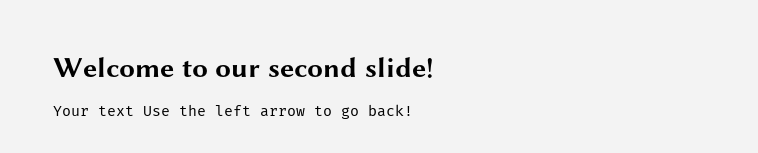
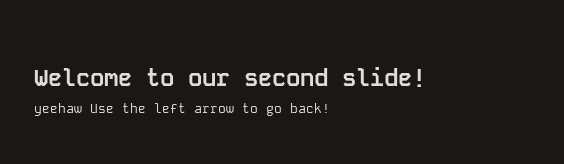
- Your text Use the left arrow to go back!
+ yeehaw Use the left arrow to go back!

